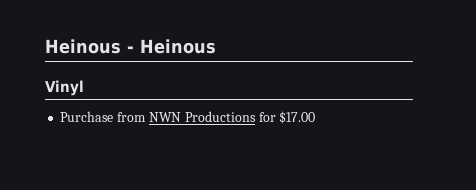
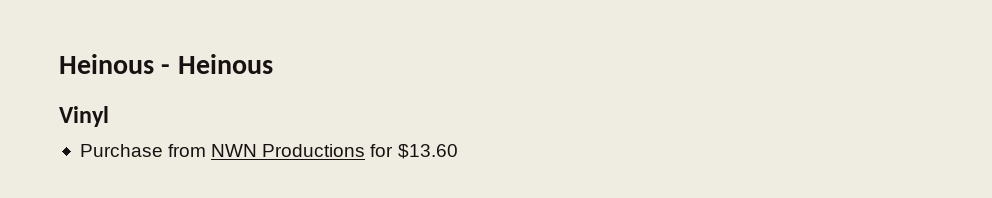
- Purchase from NWN Productions for $17.00
+ Purchase from NWN Productions for $13.60

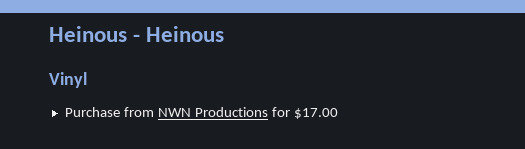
- Purchase from NWN Productions for $13.60
+ Purchase from NWN Productions for $17.00

